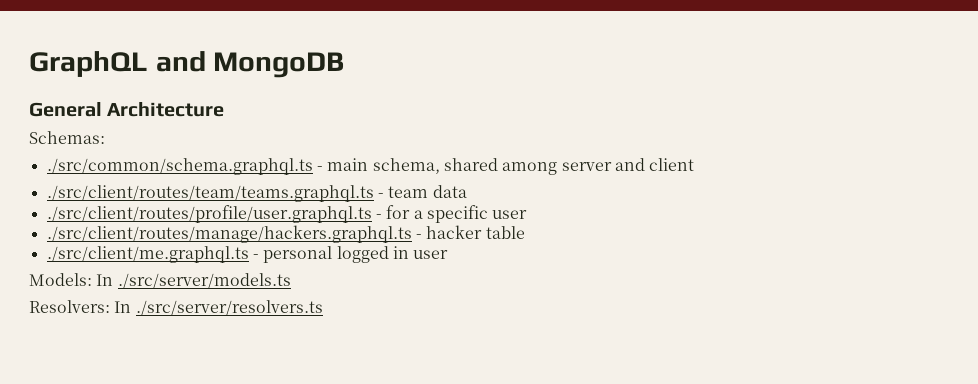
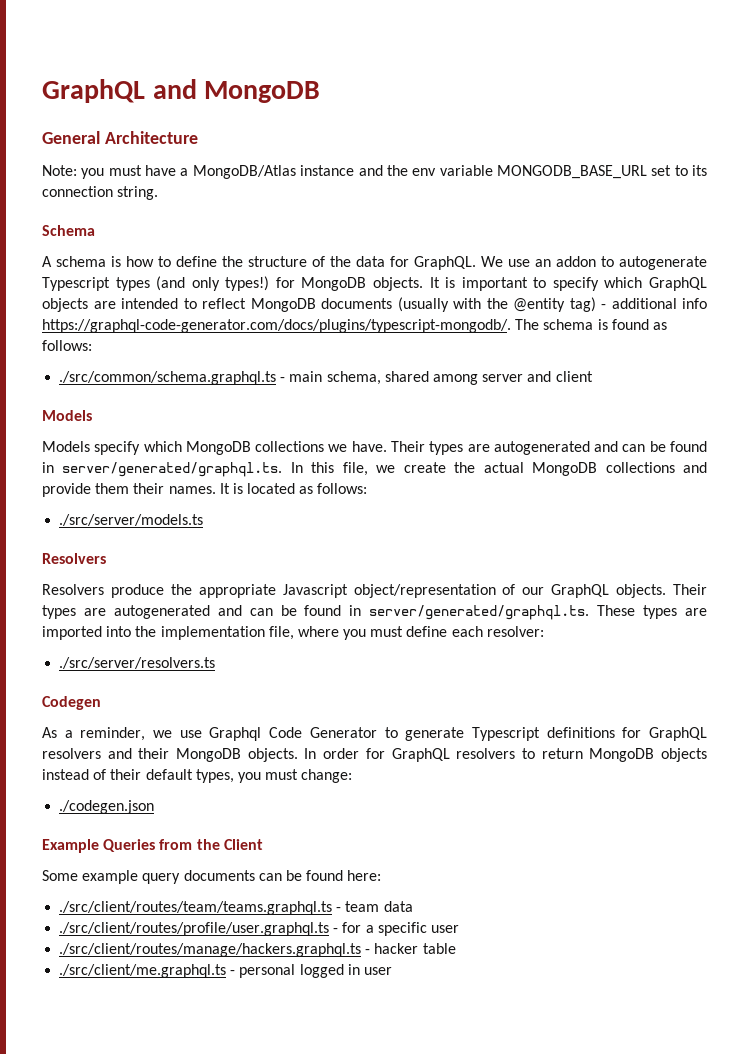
- Schemas:
+ Note: you must have a MongoDB/Atlas instance and the env variable MONGODB_BASE_URL set to its connection string.
+ Schema
+ A schema is how to define the structure of the data for GraphQL. We use an addon to autogenerate Typescript types (and only types!) for MongoDB objects. It is important to specify which GraphQL objects are intended to reflect MongoDB documents (usually with the @entity tag) - additional info https://graphql-code-generator.com/docs/plugins/typescript-mongodb/. The schema is found as follows:
  ./src/common/schema.graphql.ts - main schema, shared among server and client
+ Models
+ Models specify which MongoDB collections we have. Their types are autogenerated and can be found in server/generated/graphql.ts. In this file, we create the actual MongoDB collections and provide them their names. It is located as follows:
+ ./src/server/models.ts
+ Resolvers
+ Resolvers produce the appropriate Javascript object/representation of our GraphQL objects. Their types are autogenerated and can be found in server/generated/graphql.ts. These types are imported into the implementation file, where you must define each resolver:
+ ./src/server/resolvers.ts
+ Codegen
+ As a reminder, we use Graphql Code Generator to generate Typescript definitions for GraphQL resolvers and their MongoDB objects. In order for GraphQL resolvers to return MongoDB objects instead of their default types, you must change:
+ ./codegen.json
+ Example Queries from the Client
+ Some example query documents can be found here:
- Models: In ./src/server/models.ts
- Resolvers: In ./src/server/resolvers.ts

